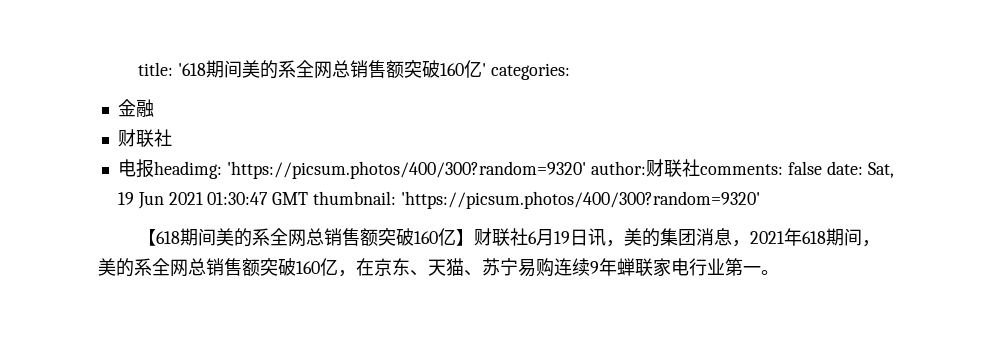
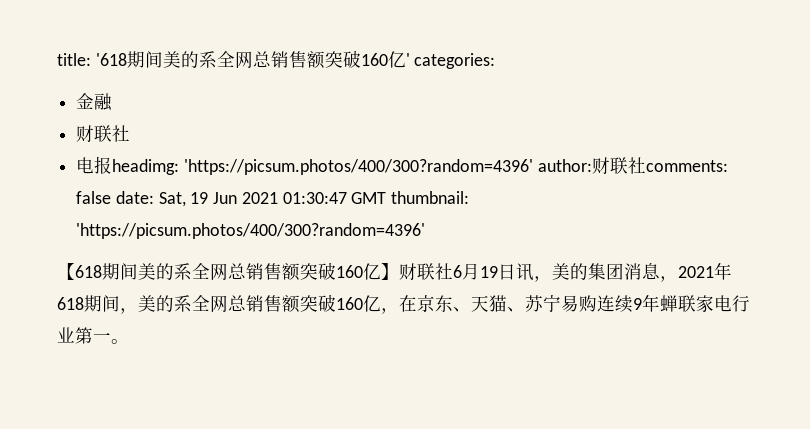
- 电报headimg: 'https://picsum.photos/400/300?random=9320' author:财联社comments: false date: Sat, 19 Jun 2021 01:30:47 GMT thumbnail: 'https://picsum.photos/400/300?random=9320'
+ 电报headimg: 'https://picsum.photos/400/300?random=4396' author:财联社comments: false date: Sat, 19 Jun 2021 01:30:47 GMT thumbnail: 'https://picsum.photos/400/300?random=4396'

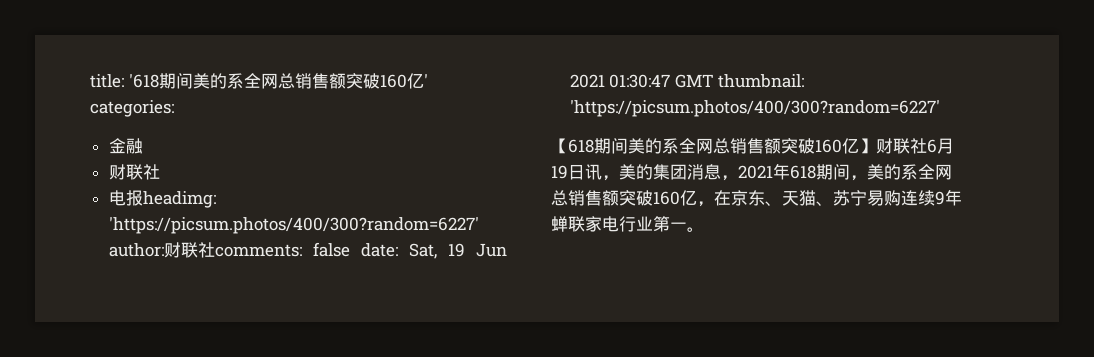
- 电报headimg: 'https://picsum.photos/400/300?random=4396' author:财联社comments: false date: Sat, 19 Jun 2021 01:30:47 GMT thumbnail: 'https://picsum.photos/400/300?random=4396'
+ 电报headimg: 'https://picsum.photos/400/300?random=6227' author:财联社comments: false date: Sat, 19 Jun 2021 01:30:47 GMT thumbnail: 'https://picsum.photos/400/300?random=6227'

